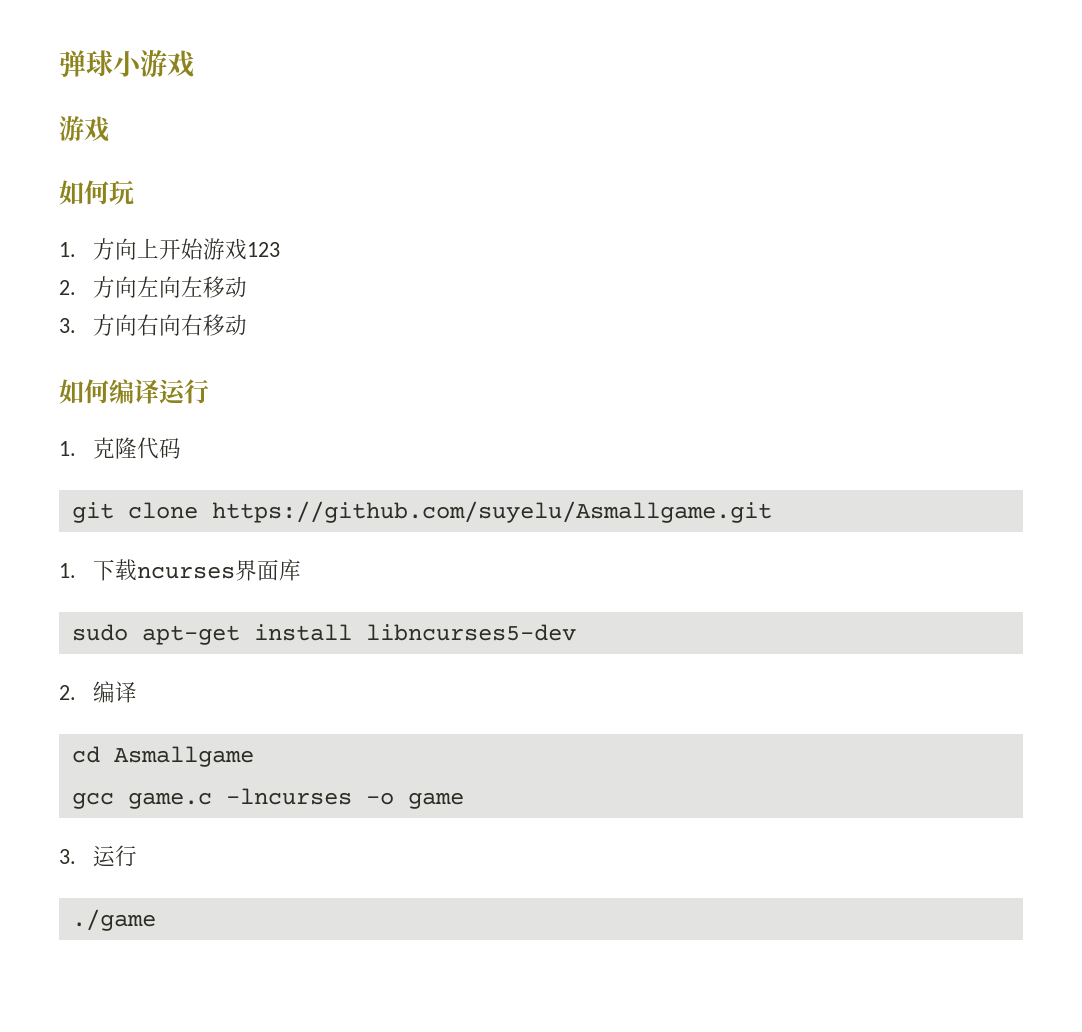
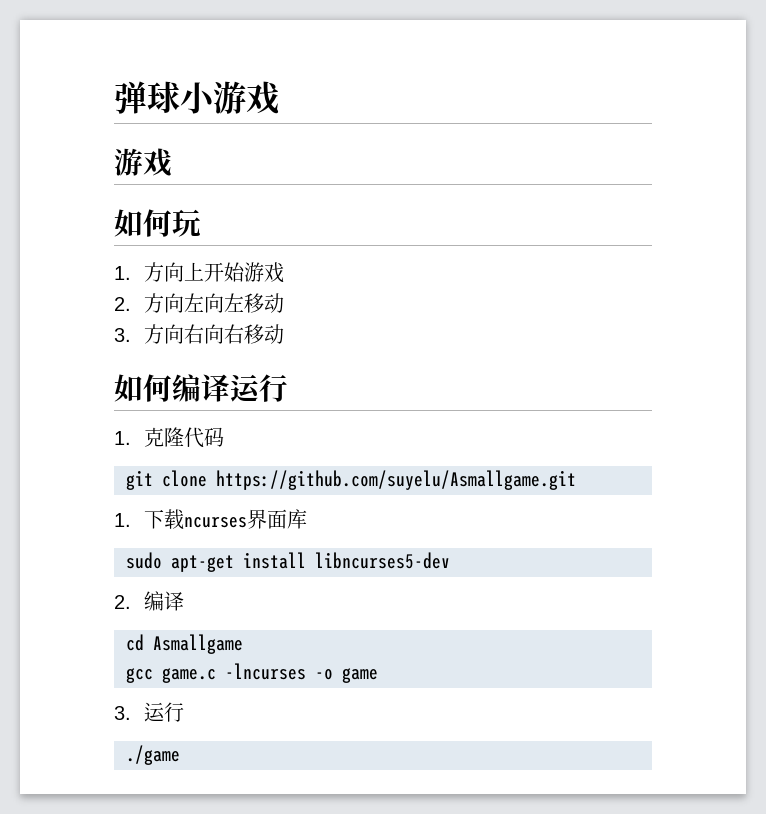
- 1.方向上开始游戏123
+ 1.方向上开始游戏

